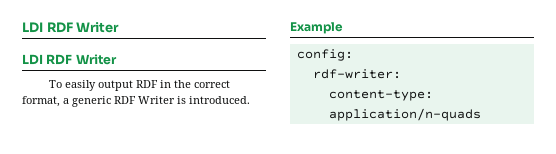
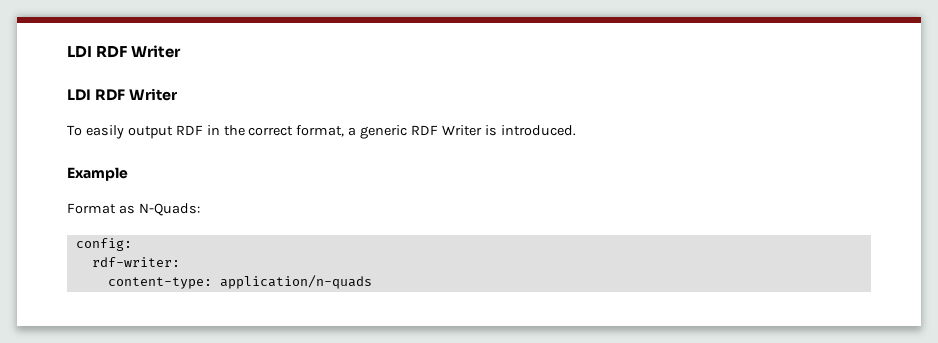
+ Format as N-Quads:

